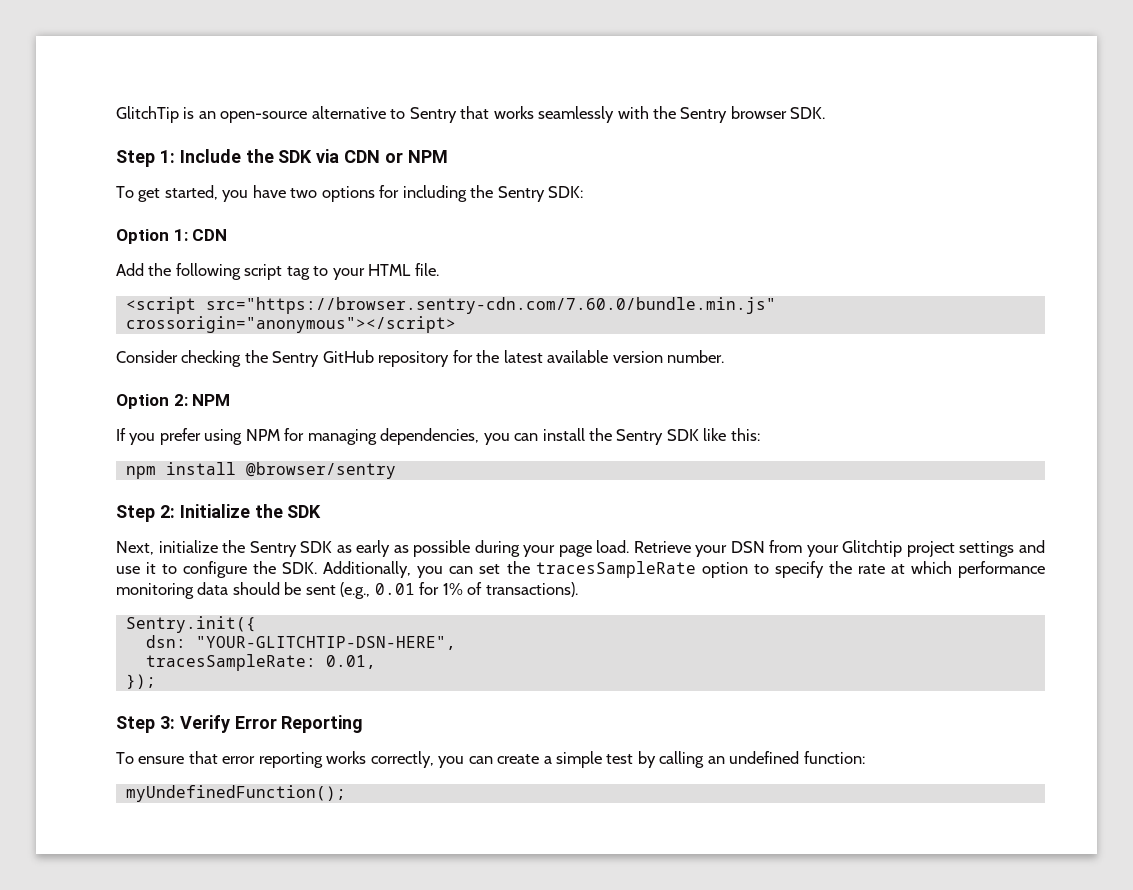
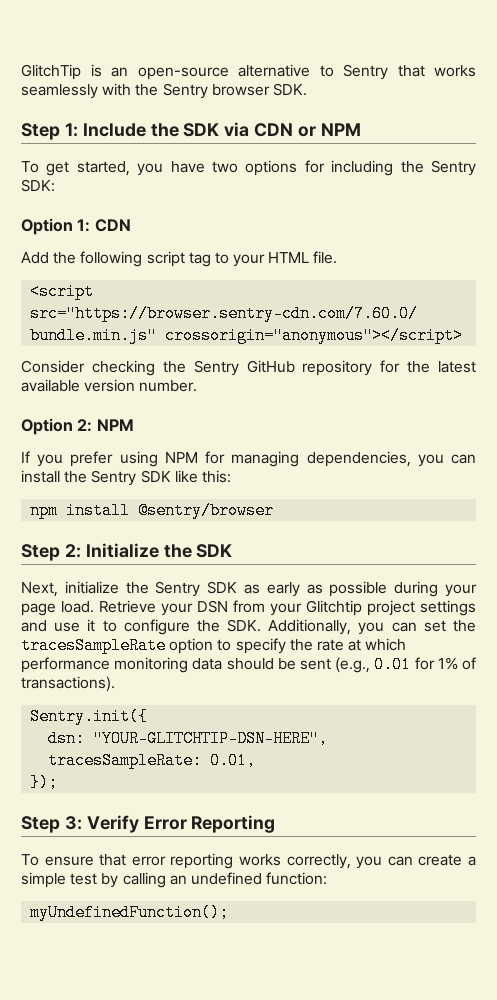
- npm install @browser/sentry
+ npm install @sentry/browser

